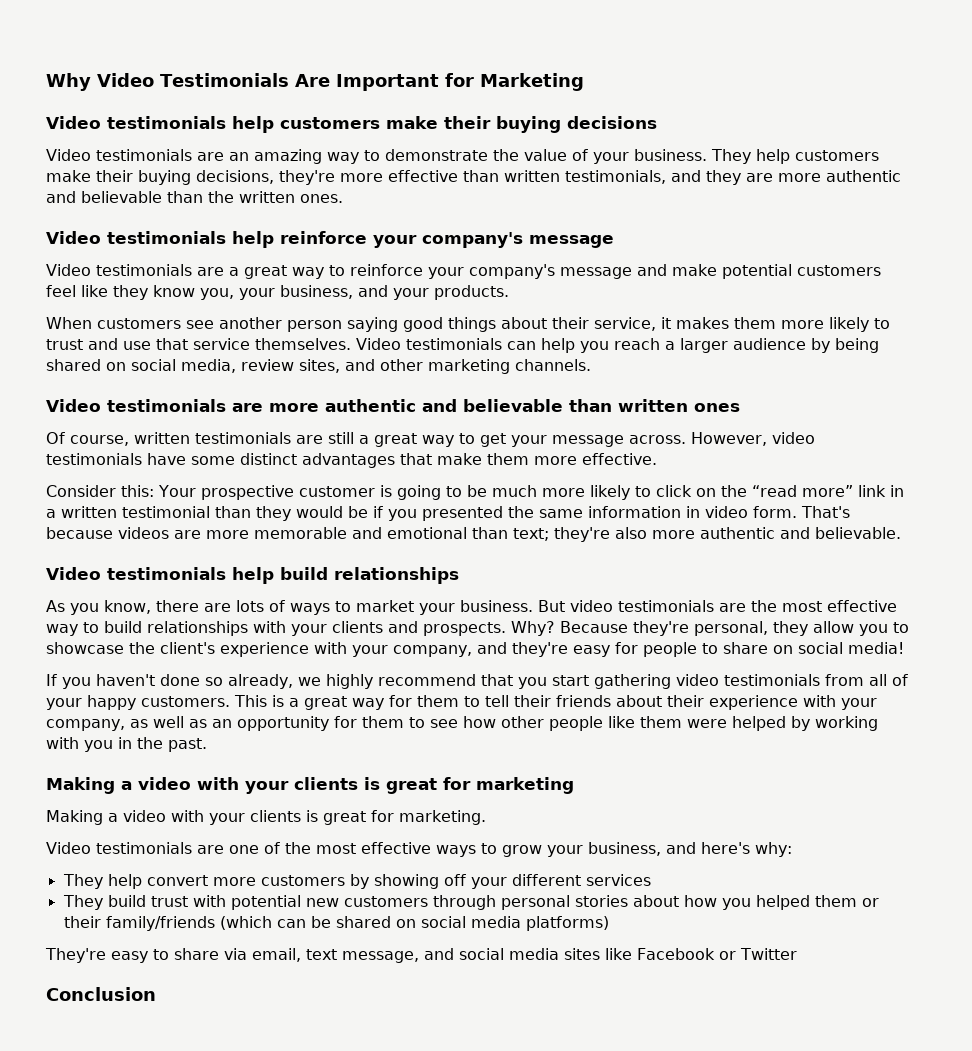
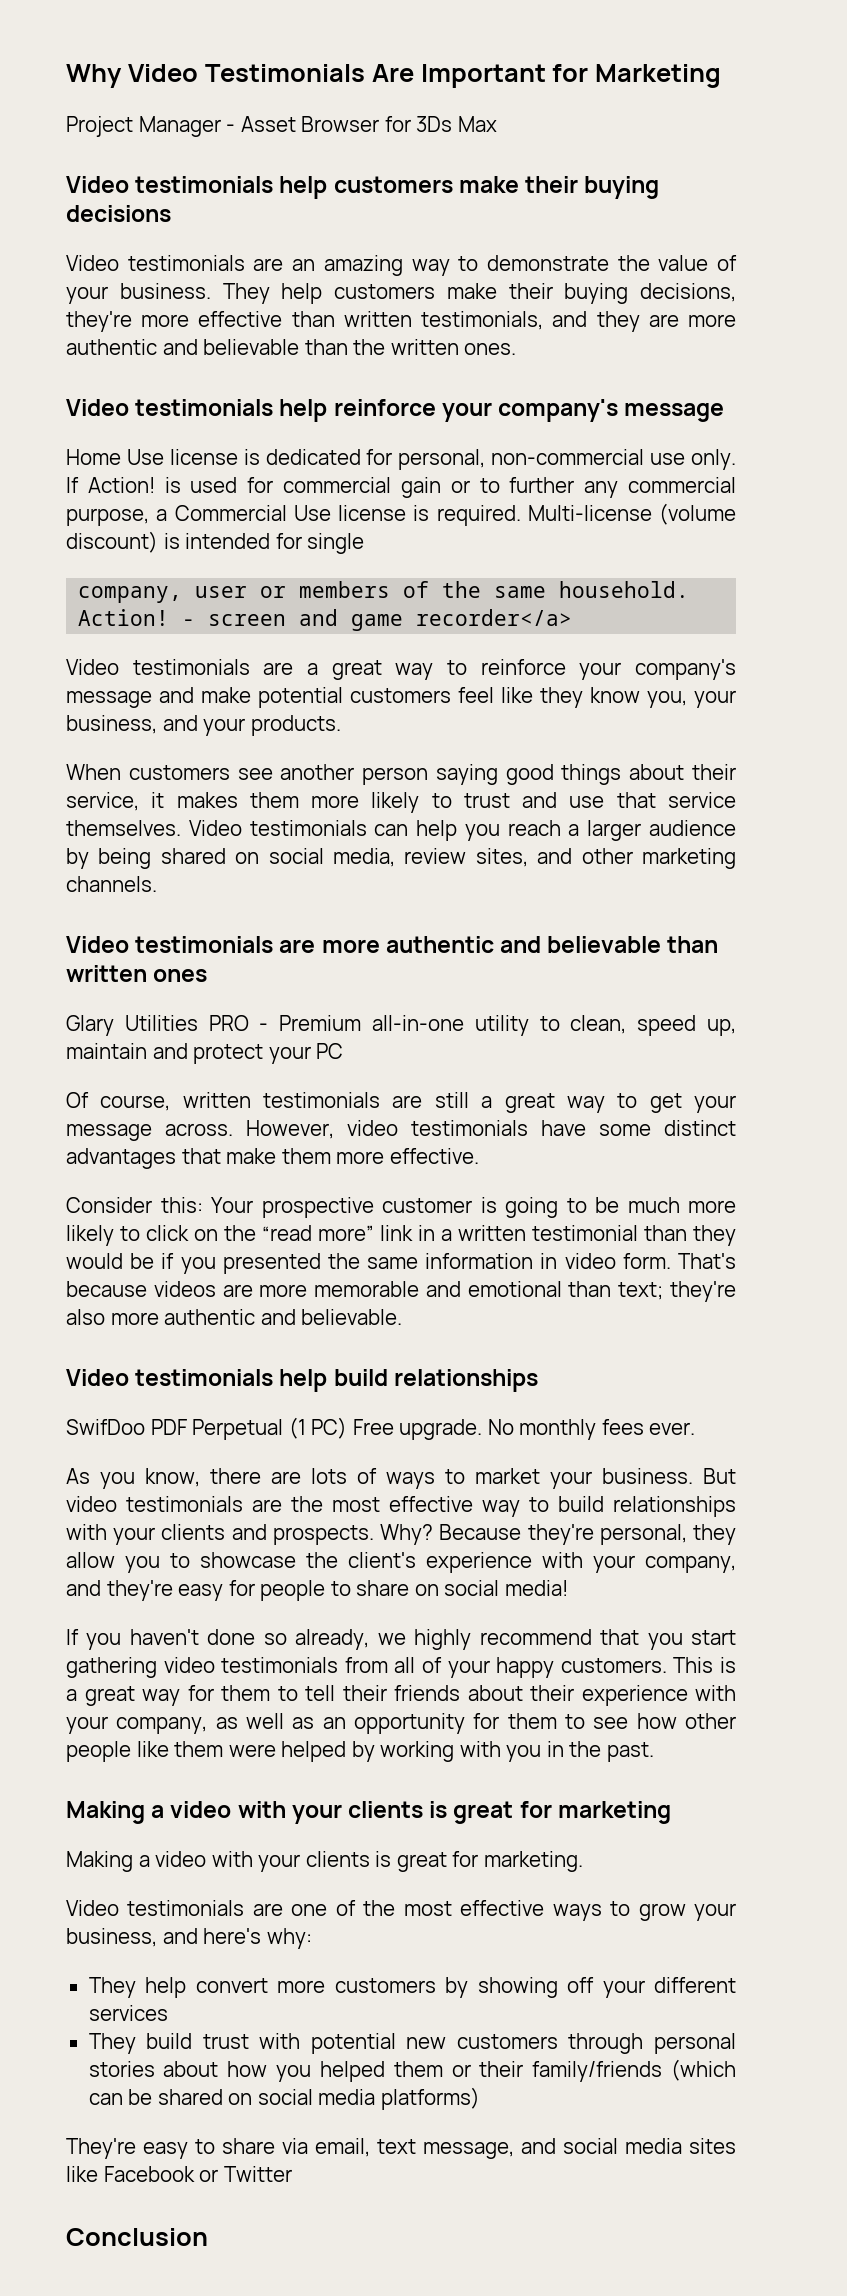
+ Project Manager - Asset Browser for 3Ds Max
+ Home Use license is dedicated for personal, non-commercial use only. If Action! is used for commercial gain or to further any commercial purpose, a Commercial Use license is required. Multi-license (volume discount) is intended for single
+ company, user or members of the same household. Action! - screen and game recorder</a>
+ Glary Utilities PRO - Premium all-in-one utility to clean, speed up, maintain and protect your PC
+ SwifDoo PDF Perpetual (1 PC) Free upgrade. No monthly fees ever.

